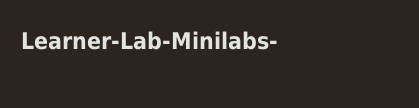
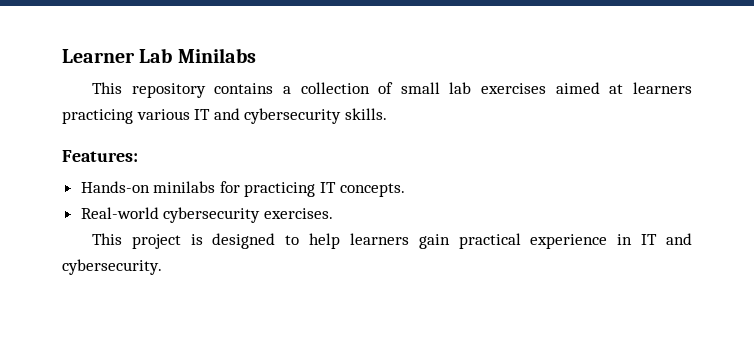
- Learner-Lab-Minilabs-
+ Learner Lab Minilabs
+ This repository contains a collection of small lab exercises aimed at learners practicing various IT and cybersecurity skills.
+ Features:
+ Hands-on minilabs for practicing IT concepts.
+ Real-world cybersecurity exercises.
+ This project is designed to help learners gain practical experience in IT and cybersecurity.

